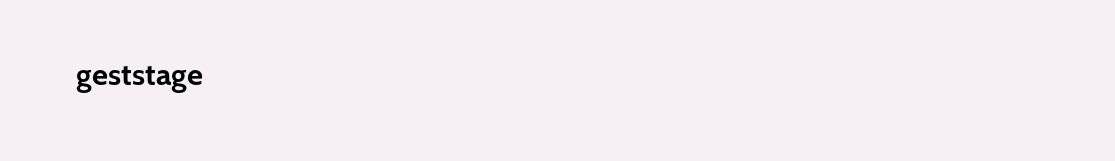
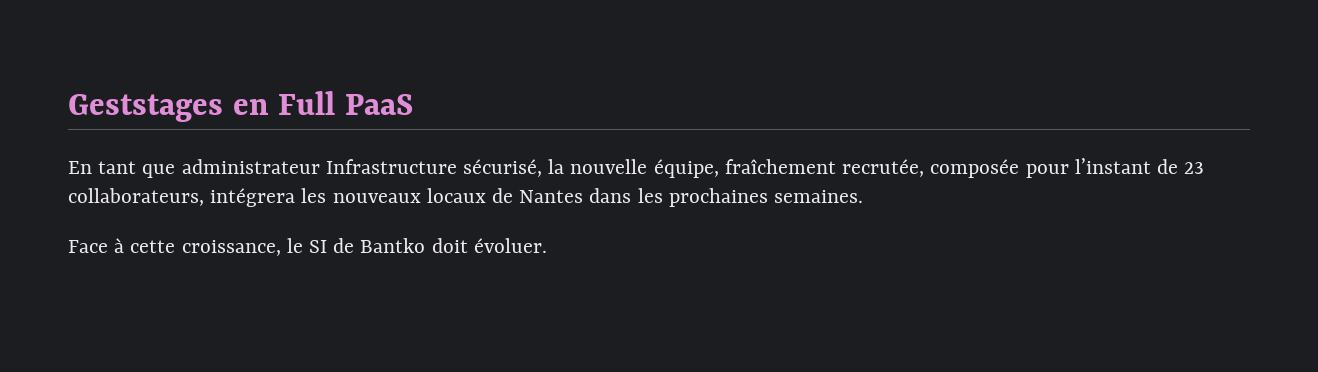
- geststage
+ Geststages en Full PaaS
+ En tant que administrateur Infrastructure sécurisé, la nouvelle équipe, fraîchement recrutée, composée pour l’instant de 23 collaborateurs, intégrera les nouveaux locaux de Nantes dans les prochaines semaines.
+ Face à cette croissance, le SI de Bantko doit évoluer.

